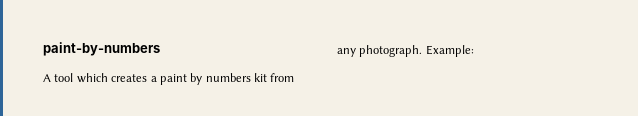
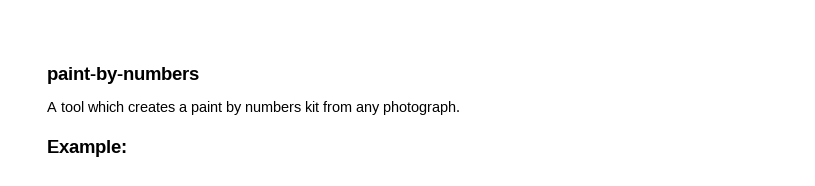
- A tool which creates a paint by numbers kit from any photograph. Example:
+ A tool which creates a paint by numbers kit from any photograph.
+ Example:

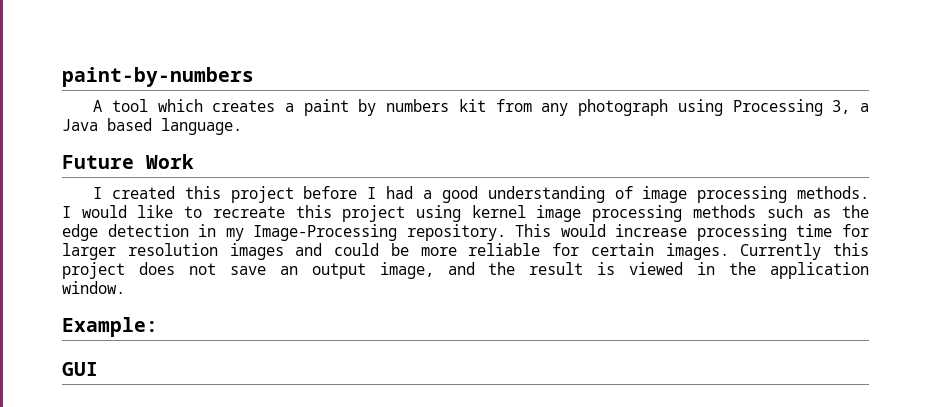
- A tool which creates a paint by numbers kit from any photograph.
+ A tool which creates a paint by numbers kit from any photograph using Processing 3, a Java based language.
+ Future Work
+ I created this project before I had a good understanding of image processing methods. I would like to recreate this project using kernel image processing methods such as the edge detection in my Image-Processing repository. This would increase processing time for larger resolution images and could be more reliable for certain images. Currently this project does not save an output image, and the result is viewed in the application window.
+ GUI

